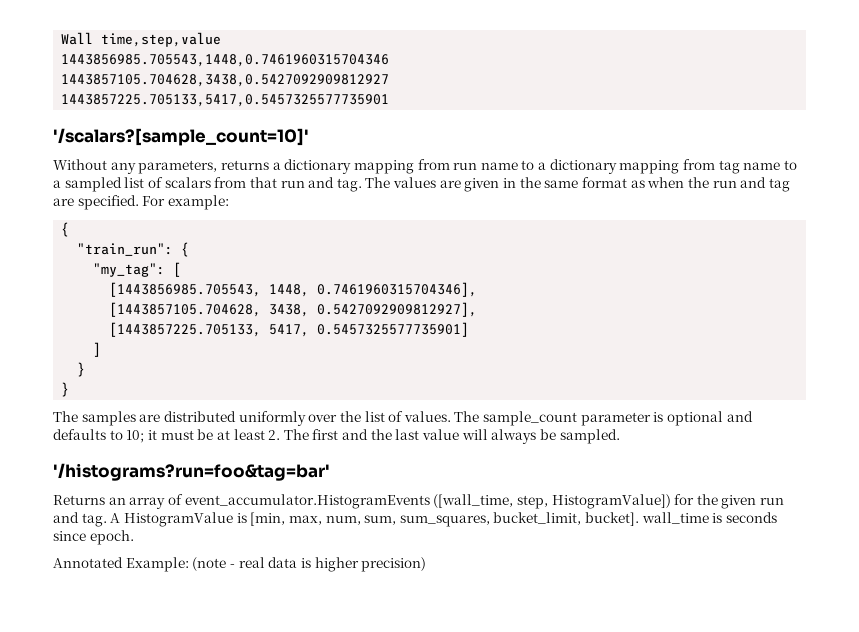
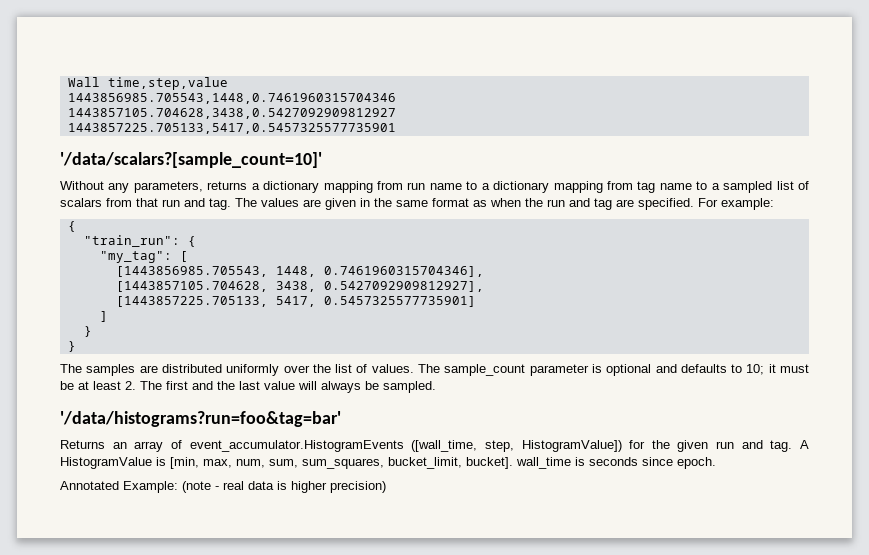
- '/scalars?[sample_count=10]'
+ '/data/scalars?[sample_count=10]'
- '/histograms?run=foo&tag=bar'
+ '/data/histograms?run=foo&tag=bar'

